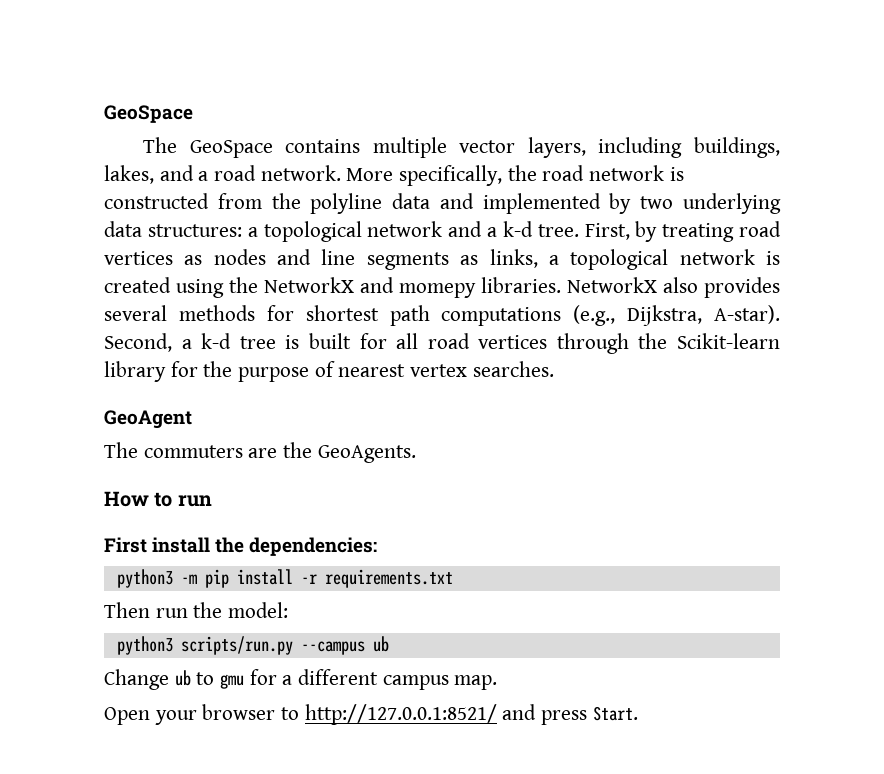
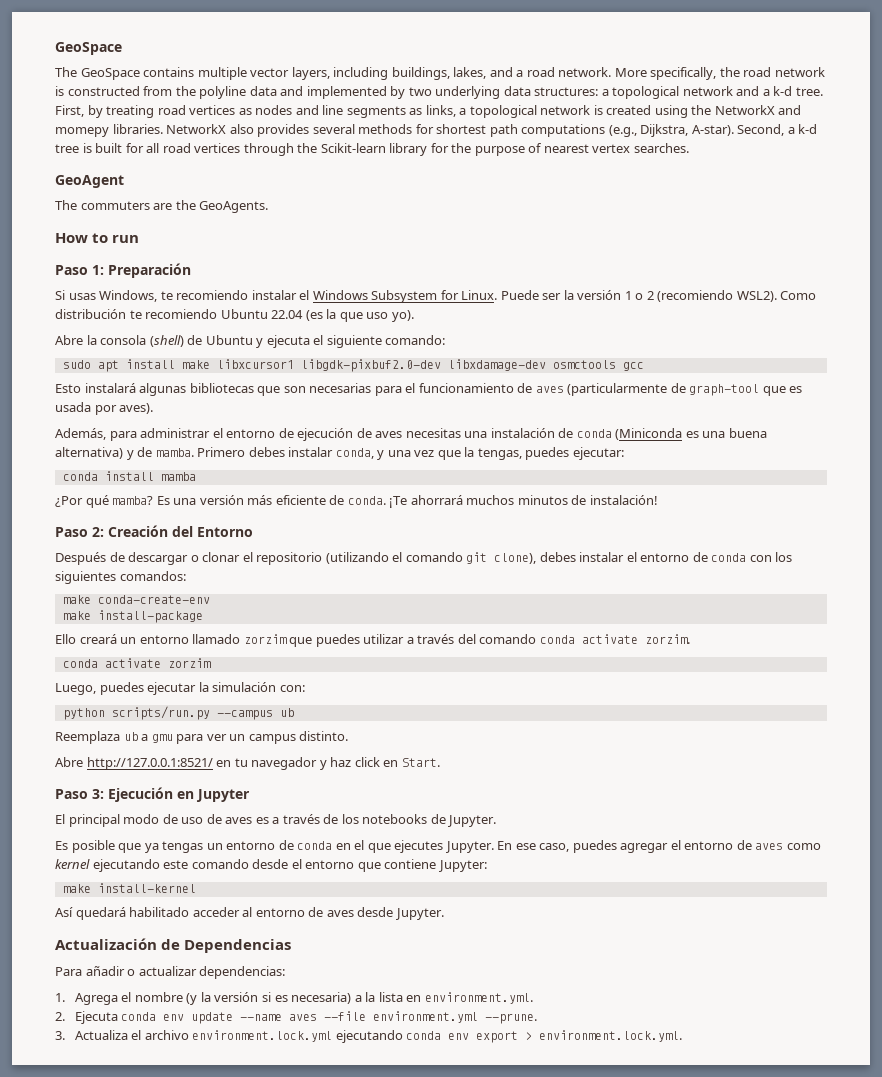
- First install the dependencies:
- python3 -m pip install -r requirements.txt
- Then run the model:
- python3 scripts/run.py --campus ub
- Change ub to gmu for a different campus map.
- Open your browser to http://127.0.0.1:8521/ and press Start.
+ Paso 1: Preparación
+ Si usas Windows, te recomiendo instalar el Windows Subsystem for Linux. Puede ser la versión 1 o 2 (recomiendo WSL2). Como distribución te recomiendo Ubuntu 22.04 (es la que uso yo).
+ Abre la consola (shell) de Ubuntu y ejecuta el siguiente comando:
+ sudo apt install make libxcursor1 libgdk-pixbuf2.0-dev libxdamage-dev osmctools gcc
+ Esto instalará algunas bibliotecas que son necesarias para el funcionamiento de aves (particularmente de graph-tool que es usada por aves).
+ Además, para administrar el entorno de ejecución de aves necesitas una instalación de conda (Miniconda es una buena alternativa) y de mamba. Primero debes instalar conda, y una vez que la tengas, puedes ejecutar:
+ conda install mamba
+ ¿Por qué mamba? Es una versión más eficiente de conda. ¡Te ahorrará muchos minutos de instalación!
+ Paso 2: Creación del Entorno
+ Después de descargar o clonar el repositorio (utilizando el comando git clone), debes instalar el entorno de conda con los siguientes comandos:
+ make conda-create-env
+ make install-package
+ Ello creará un entorno llamado zorzim que puedes utilizar a través del comando conda activate zorzim.
+ conda activate zorzim
+ Luego, puedes ejecutar la simulación con:
+ python scripts/run.py --campus ub
+ Reemplaza ub a gmu para ver un campus distinto.
+ Abre http://127.0.0.1:8521/ en tu navegador y haz click en Start.
+ Paso 3: Ejecución en Jupyter
+ El principal modo de uso de aves es a través de los notebooks de Jupyter.
+ Es posible que ya tengas un entorno de conda en el que ejecutes Jupyter. En ese caso, puedes agregar el entorno de aves como kernel ejecutando este comando desde el entorno que contiene Jupyter:
+ make install-kernel
+ Así quedará habilitado acceder al entorno de aves desde Jupyter.
+ Actualización de Dependencias
+ Para añadir o actualizar dependencias:
+ 1. Agrega el nombre (y la versión si es necesaria) a la lista en environment.yml.
+ 2. Ejecuta conda env update --name aves --file environment.yml --prune.
+ 3. Actualiza el archivo environment.lock.yml ejecutando conda env export > environment.lock.yml.

